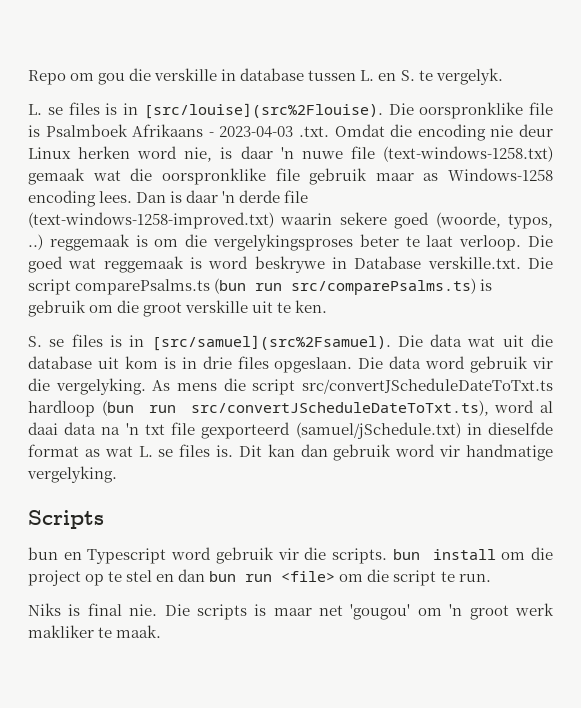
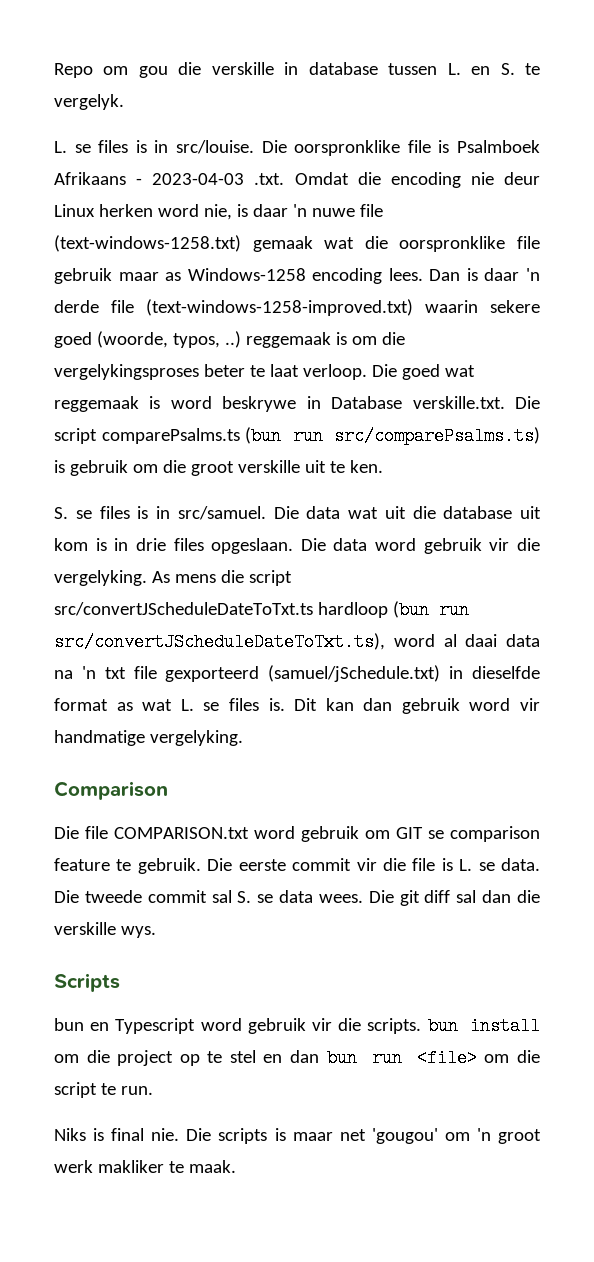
- L. se files is in [src/louise](src%2Flouise).
+ L. se files is in src/louise.
- S. se files is in [src/samuel](src%2Fsamuel).
+ S. se files is in src/samuel.
+ Comparison
+ Die file COMPARISON.txt word gebruik om GIT se comparison feature te gebruik. Die eerste commit vir die file is L. se data. Die tweede commit sal S. se data wees. Die git diff sal dan die verskille wys.

